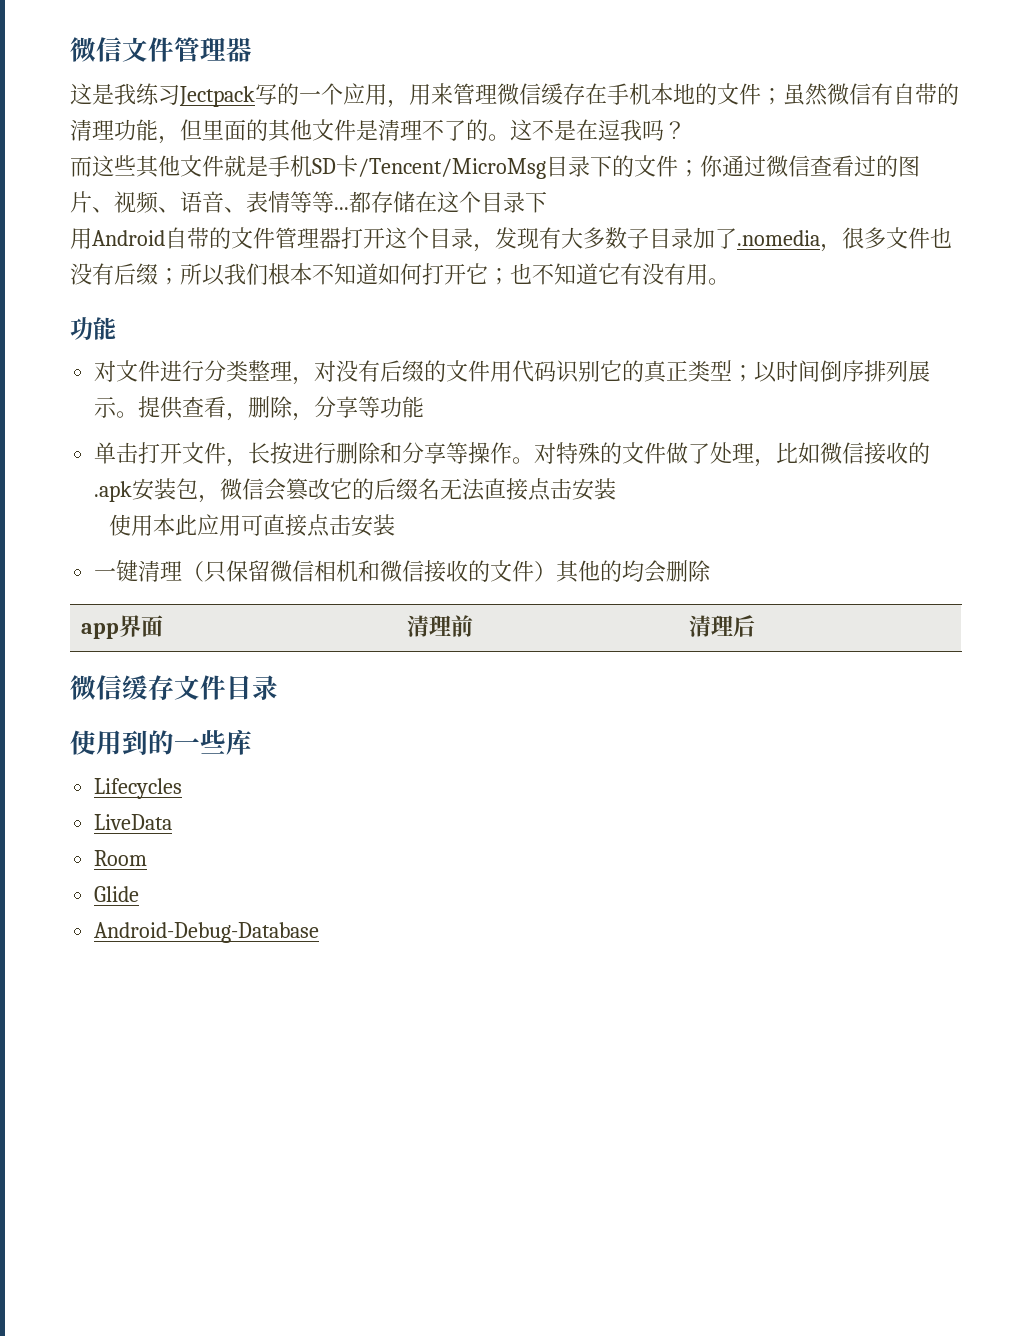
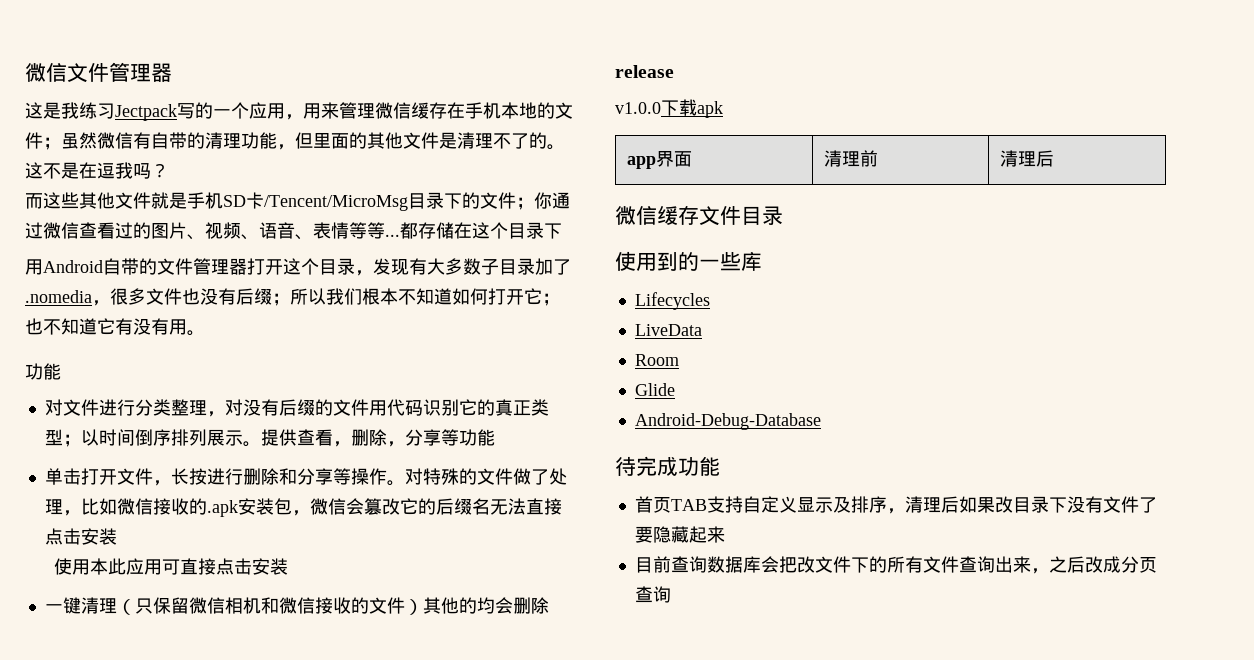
+ release
+ v1.0.0下载apk
+ 待完成功能
+ 首页TAB支持自定义显示及排序，清理后如果改目录下没有文件了要隐藏起来
+ 目前查询数据库会把改文件下的所有文件查询出来，之后改成分页查询

